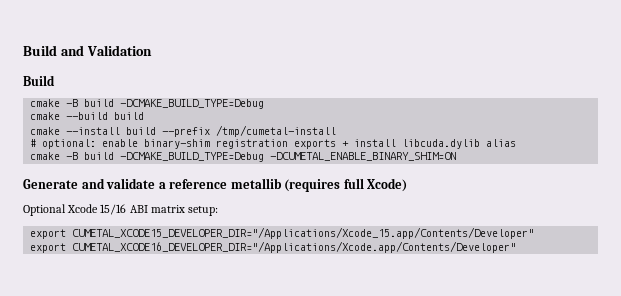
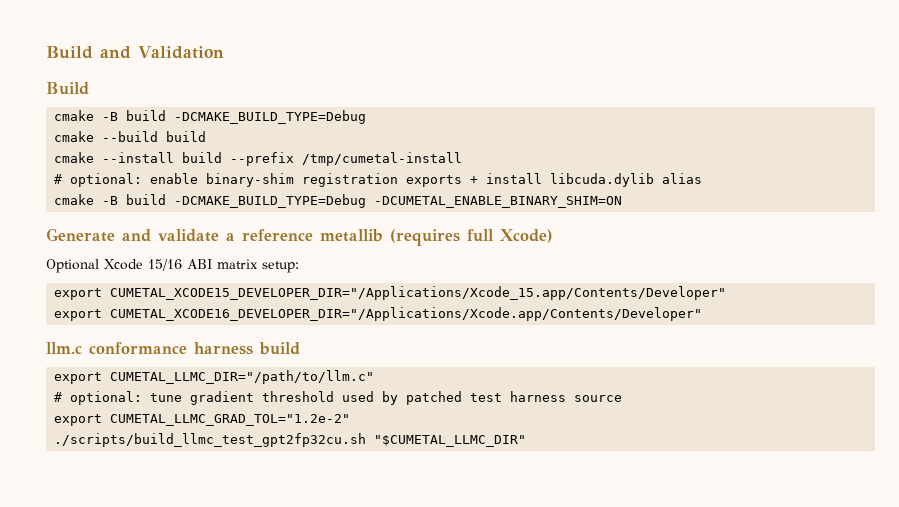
+ llm.c conformance harness build
+ export CUMETAL_LLMC_DIR="/path/to/llm.c"
+ # optional: tune gradient threshold used by patched test harness source
+ export CUMETAL_LLMC_GRAD_TOL="1.2e-2"
+ ./scripts/build_llmc_test_gpt2fp32cu.sh "$CUMETAL_LLMC_DIR"

